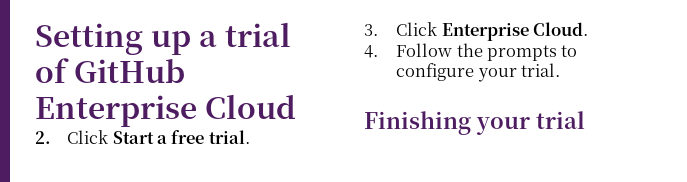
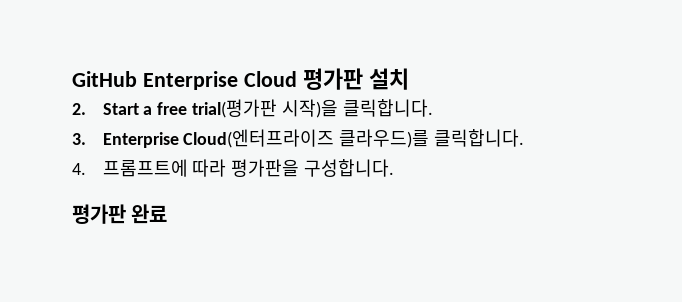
- Setting up a trial of GitHub Enterprise Cloud
+ GitHub Enterprise Cloud 평가판 설치
- 2. Click Start a free trial.
- 3. Click Enterprise Cloud.
- 4. Follow the prompts to configure your trial.
- Finishing your trial
+ 2. Start a free trial(평가판 시작)을 클릭합니다.
+ 3. Enterprise Cloud(엔터프라이즈 클라우드)를 클릭합니다.
+ 4. 프롬프트에 따라 평가판을 구성합니다.
+ 평가판 완료

